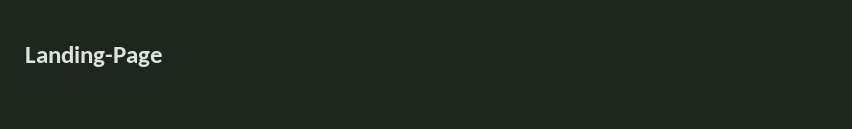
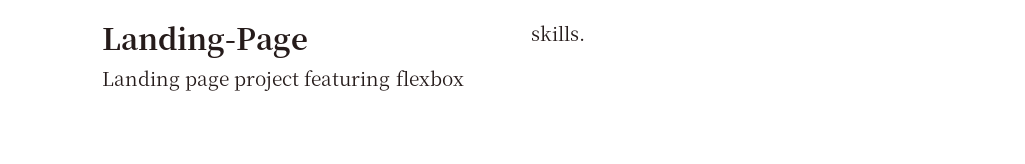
+ Landing page project featuring flexbox skills.

